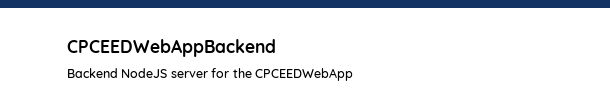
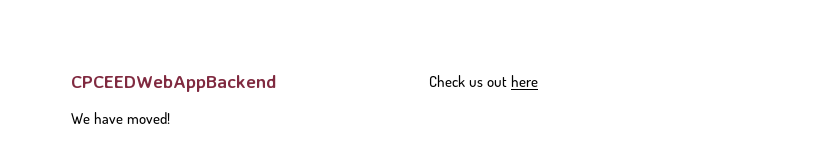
- Backend NodeJS server for the CPCEEDWebApp
+ We have moved!
+ Check us out here

